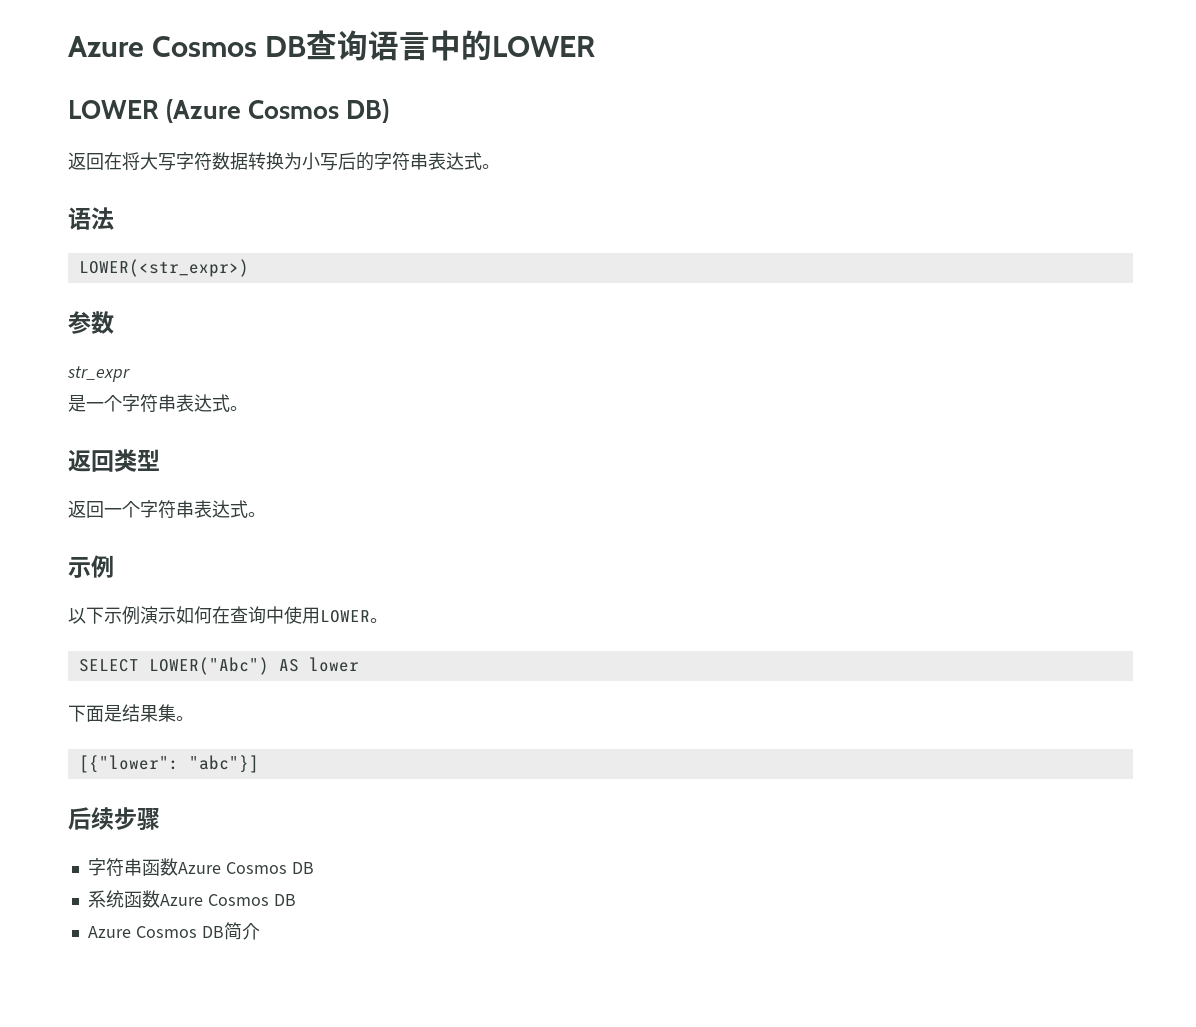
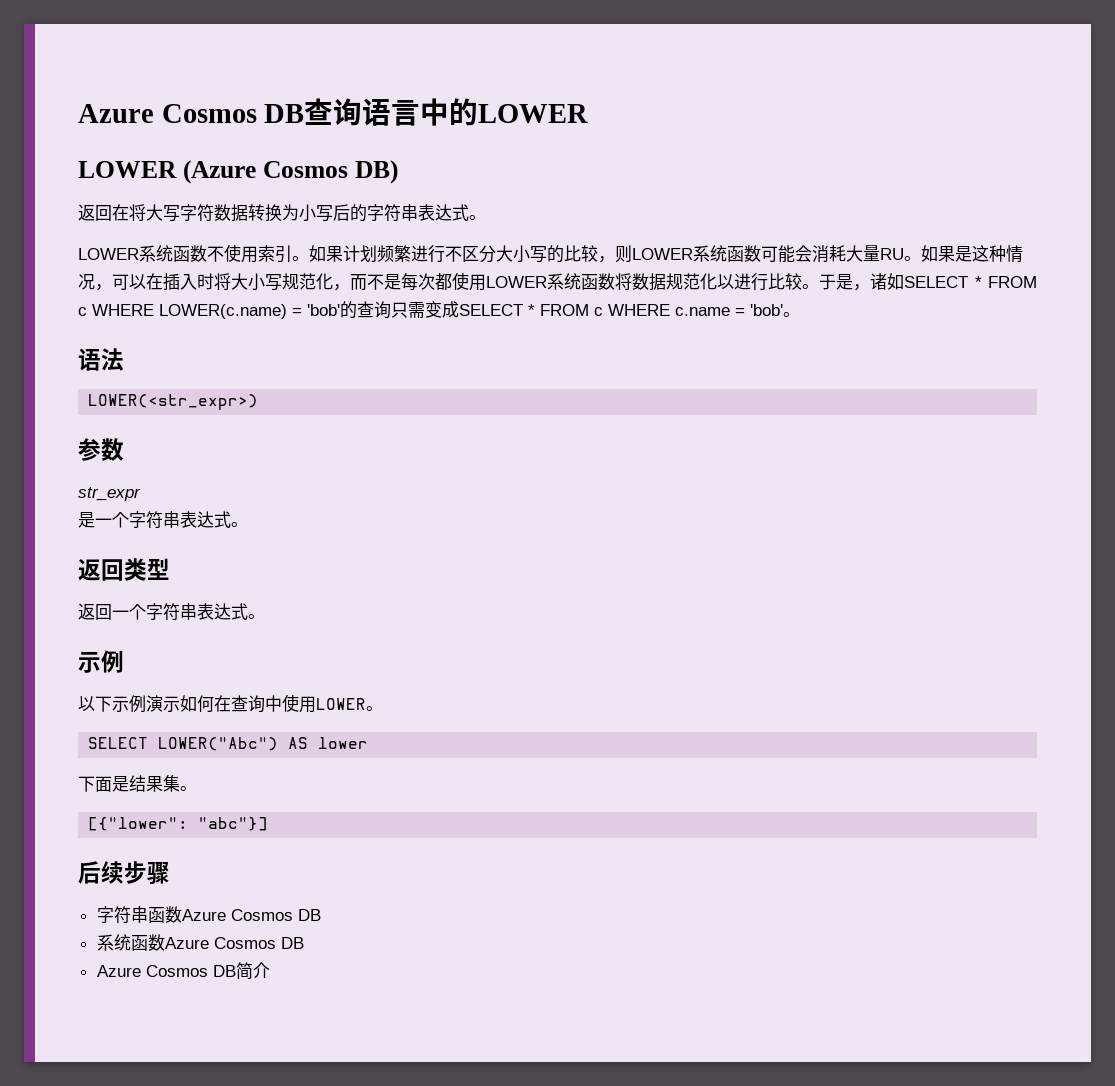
+ LOWER系统函数不使用索引。如果计划频繁进行不区分大小写的比较，则LOWER系统函数可能会消耗大量RU。如果是这种情况，可以在插入时将大小写规范化，而不是每次都使用LOWER系统函数将数据规范化以进行比较。于是，诸如SELECT * FROM c WHERE LOWER(c.name) = 'bob'的查询只需变成SELECT * FROM c WHERE c.name = 'bob'。

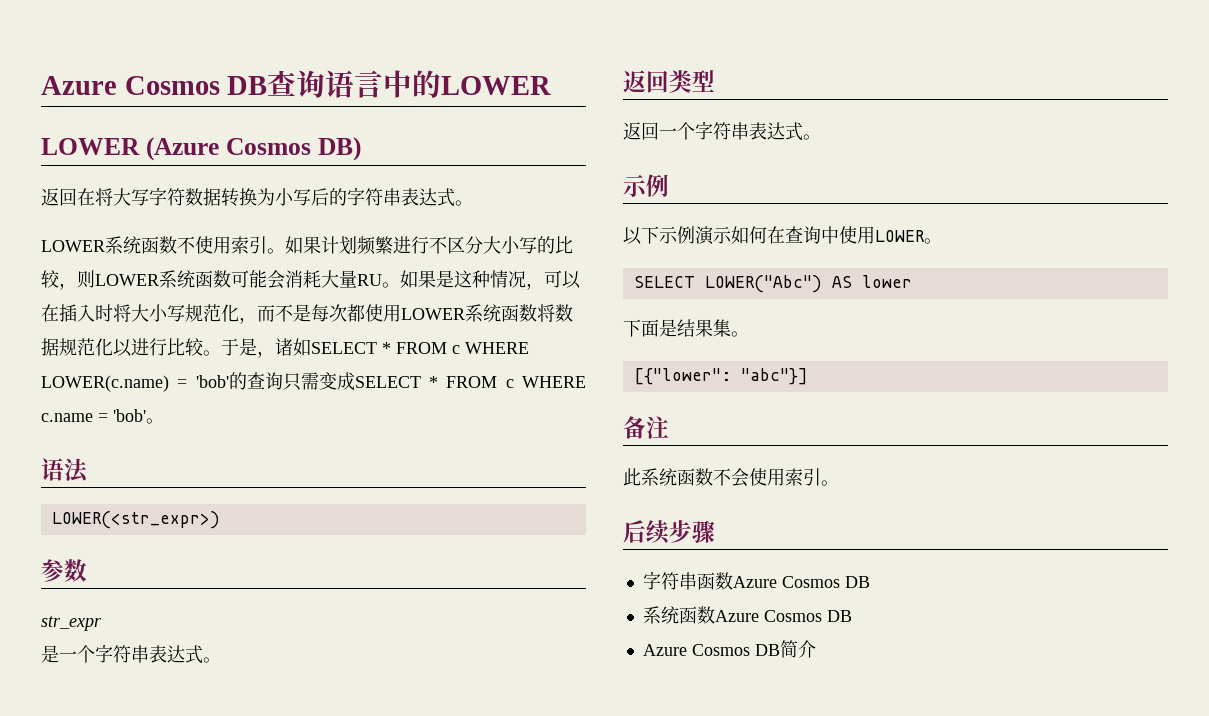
+ 备注
+ 此系统函数不会使用索引。

